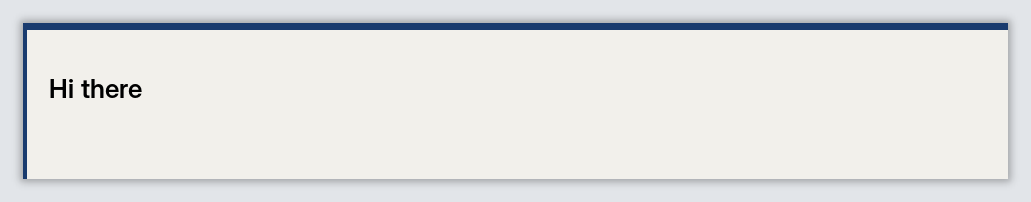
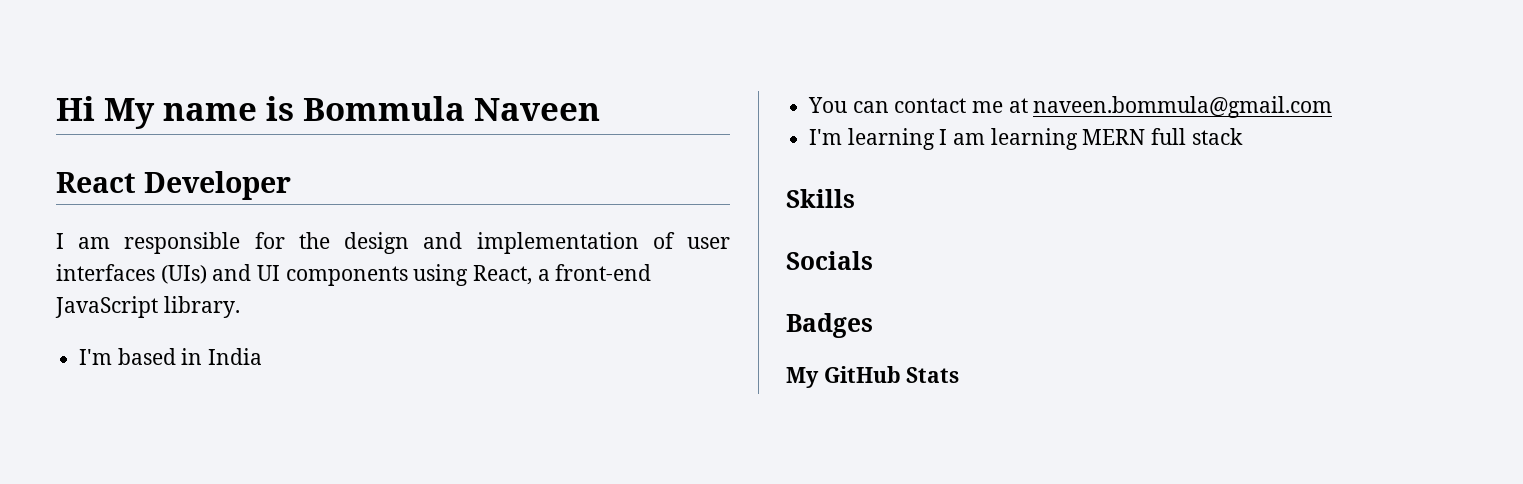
- Hi there
+ Hi My name is Bommula Naveen
+ React Developer
+ I am responsible for the design and implementation of user interfaces (UIs) and UI components using React, a front-end JavaScript library.
+ I'm based in India
+ You can contact me at naveen.bommula@gmail.com
+ I'm learning I am learning MERN full stack
+ Skills
+ Socials
+ Badges
+ My GitHub Stats

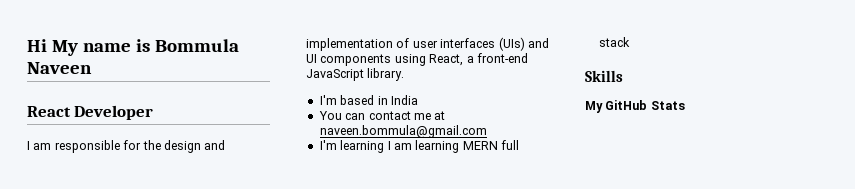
- Socials
- Badges

